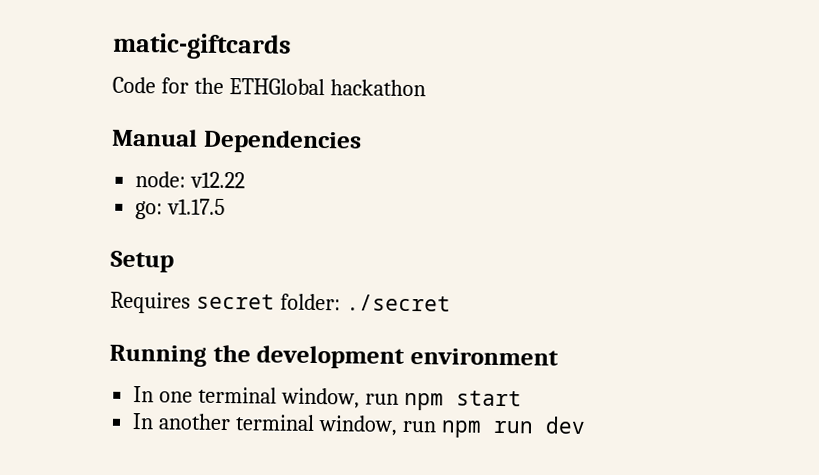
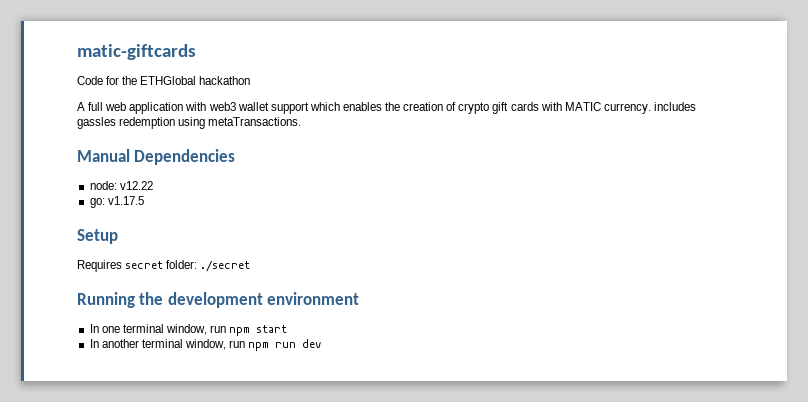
+ A full web application with web3 wallet support which enables the creation of crypto gift cards with MATIC currency. includes gassles redemption using metaTransactions.

